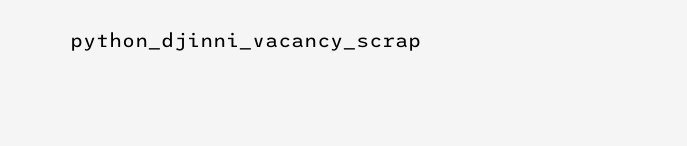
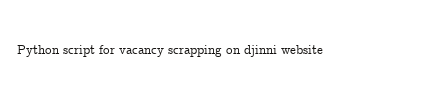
- python_djinni_vacancy_scrap
+ Python script for vacancy scrapping on djinni website

